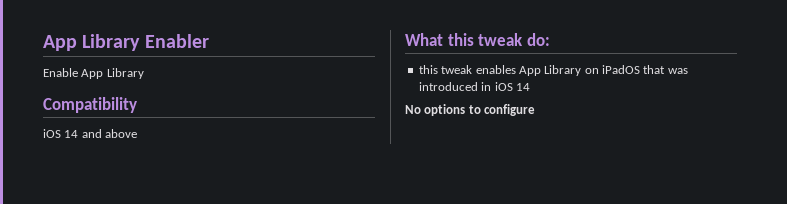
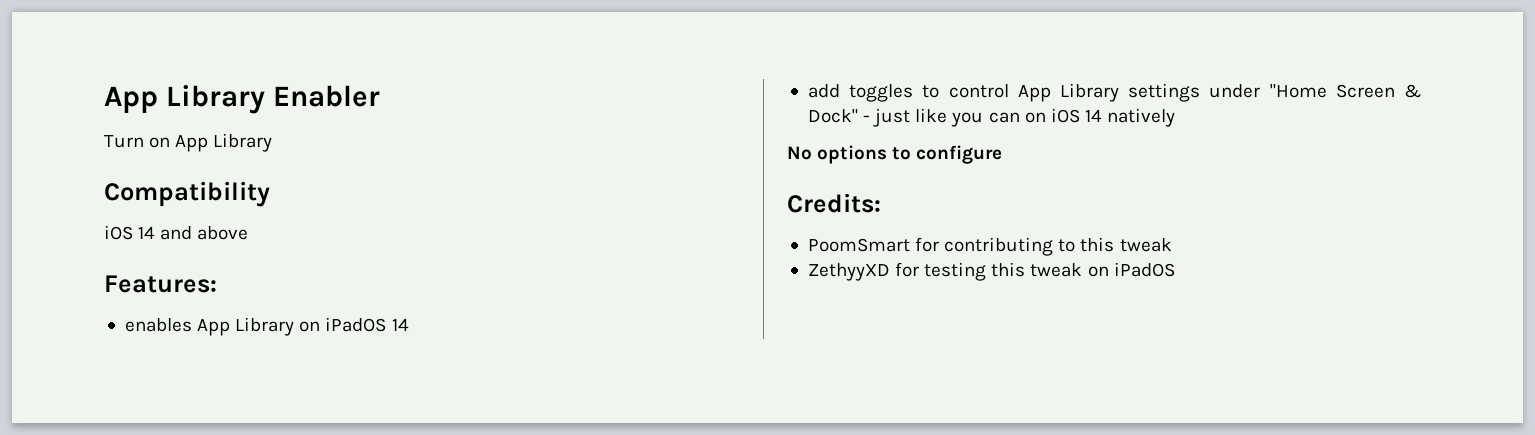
- Enable App Library
+ Turn on App Library
- What this tweak do:
- this tweak enables App Library on iPadOS that was introduced in iOS 14
+ Features:
+ enables App Library on iPadOS 14
+ add toggles to control App Library settings under "Home Screen & Dock" - just like you can on iOS 14 natively
+ Credits:
+ PoomSmart for contributing to this tweak
+ ZethyyXD for testing this tweak on iPadOS

